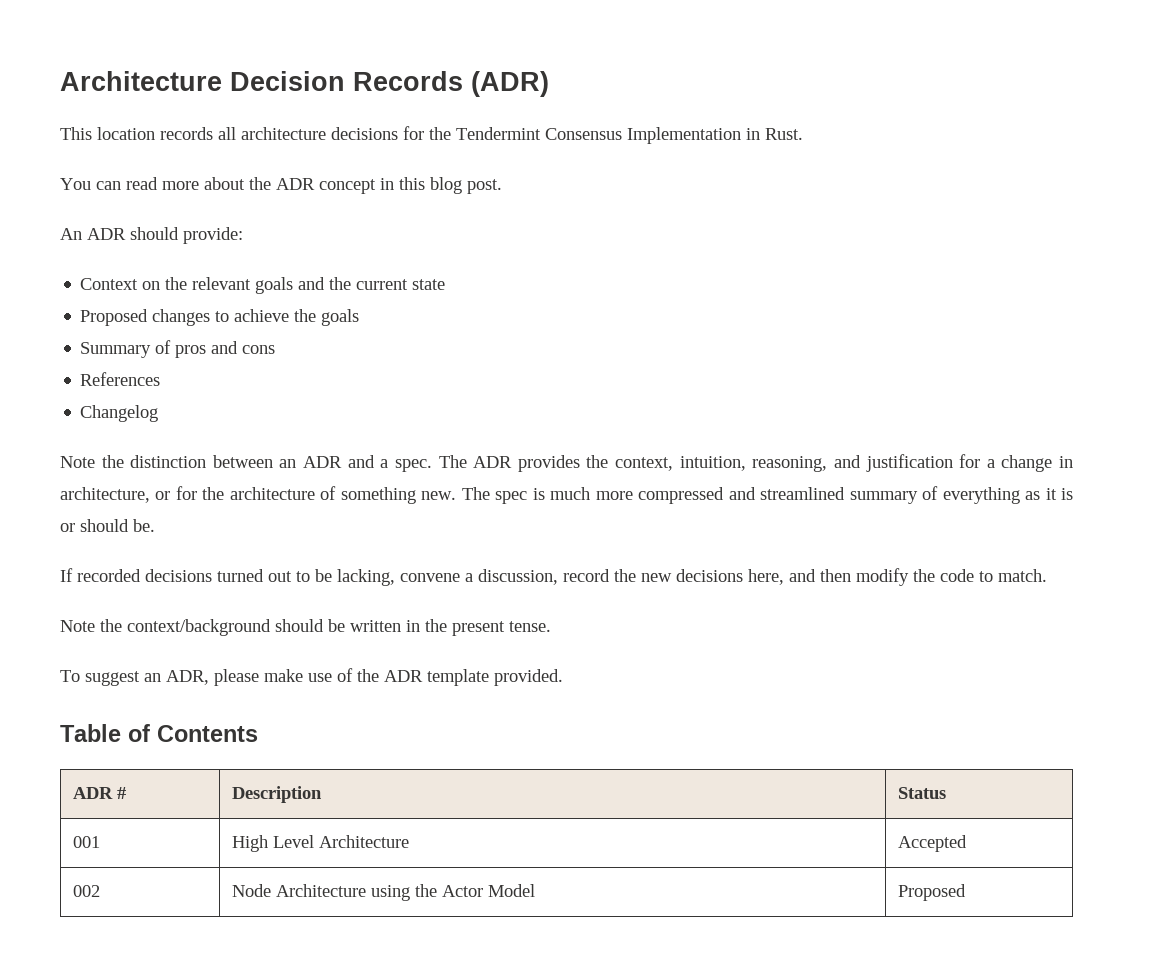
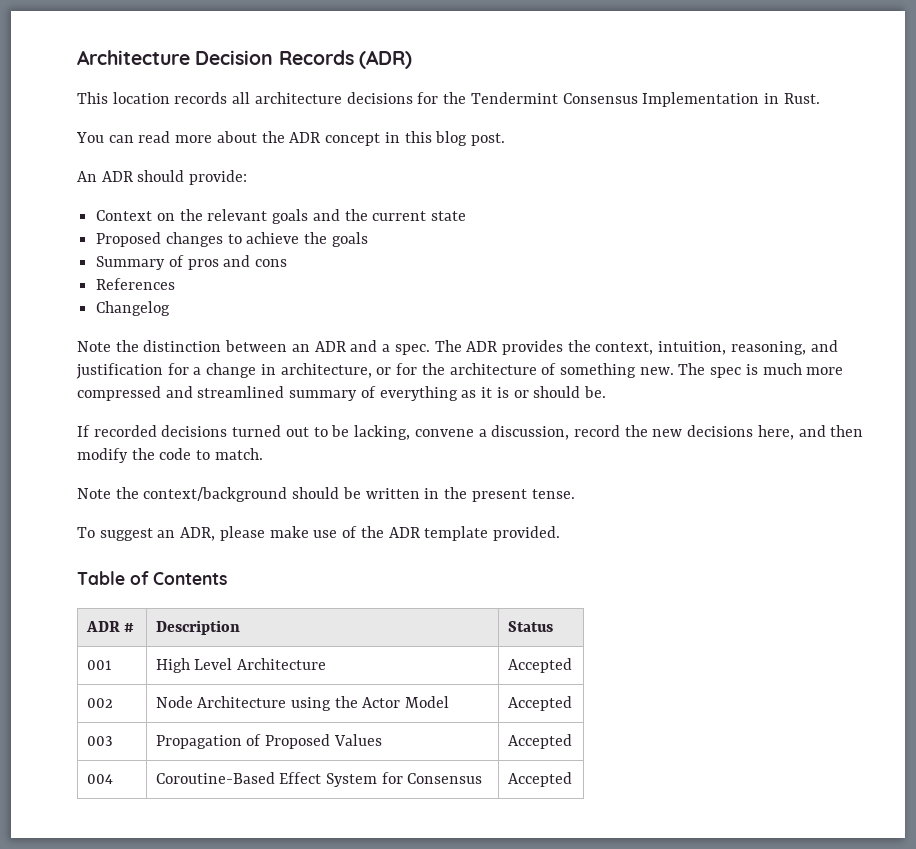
- 002 | Node Architecture using the Actor Model | Proposed
+ 002 | Node Architecture using the Actor Model | Accepted
+ 003 | Propagation of Proposed Values | Accepted
+ 004 | Coroutine-Based Effect System for Consensus | Accepted

